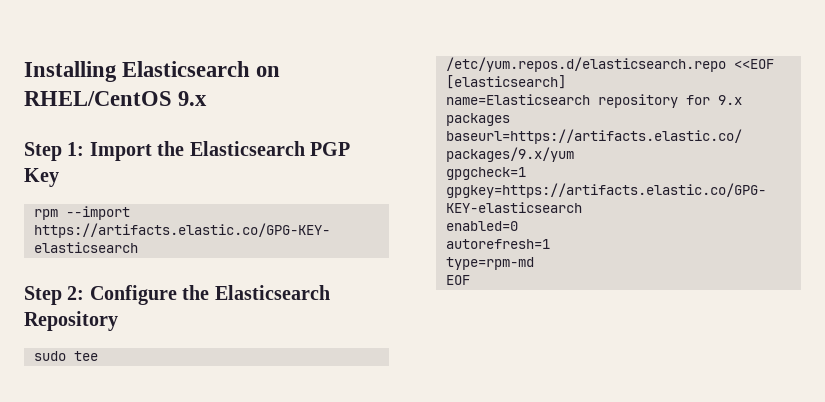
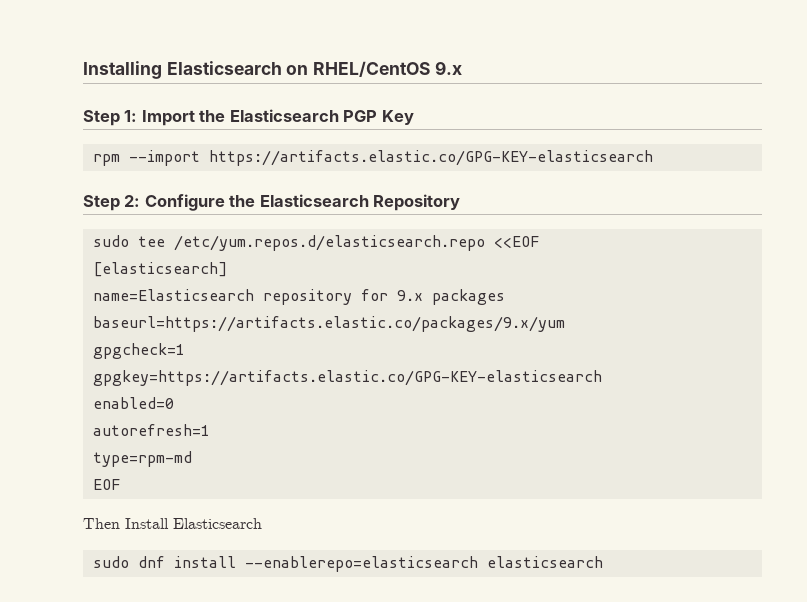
+ Then Install Elasticsearch
+ sudo dnf install --enablerepo=elasticsearch elasticsearch

